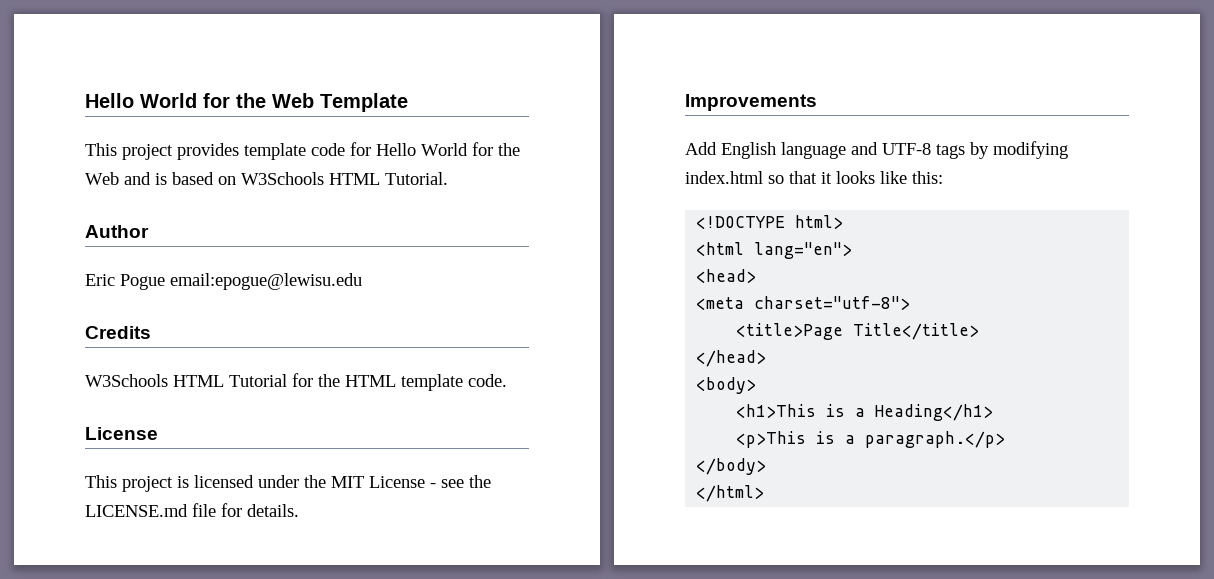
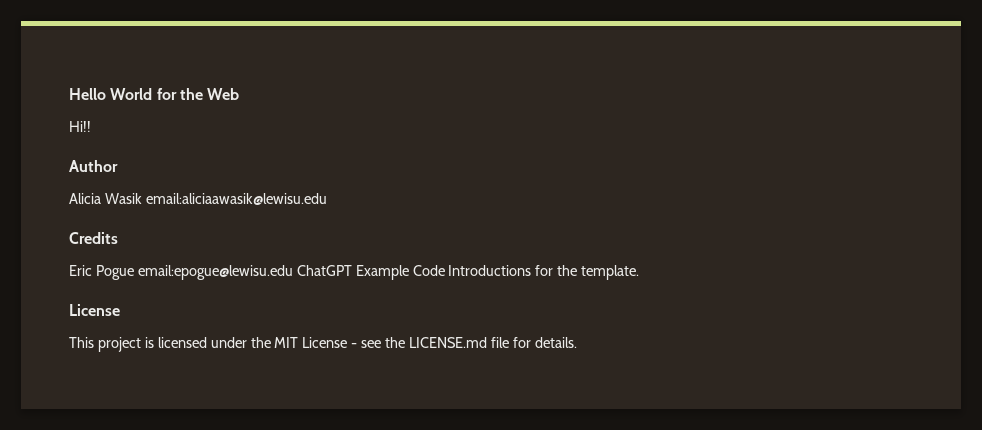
- Hello World for the Web Template
- This project provides template code for Hello World for the Web and is based on W3Schools HTML Tutorial.
+ Hello World for the Web
+ Hi!!
  Author
- Eric Pogue email:epogue@lewisu.edu
+ Alicia Wasik email:aliciaawasik@lewisu.edu
  Credits
- W3Schools HTML Tutorial for the HTML template code.
+ Eric Pogue email:epogue@lewisu.edu ChatGPT Example Code Introductions for the template.
- Improvements
- Add English language and UTF-8 tags by modifying index.html so that it looks like this:
- <!DOCTYPE html>
- <html lang="en">
- <head>
- <meta charset="utf-8">
- <title>Page Title</title>
- </head>
- <body>
- <h1>This is a Heading</h1>
- <p>This is a paragraph.</p>
- </body>
- </html>

